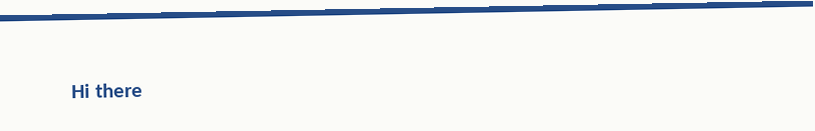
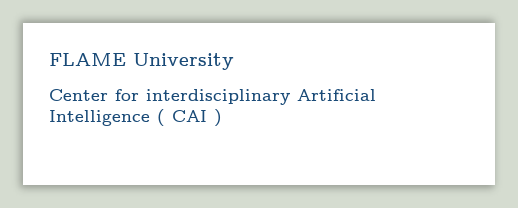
- Hi there
+ FLAME University
+ Center for interdisciplinary Artificial Intelligence ( CAI )

